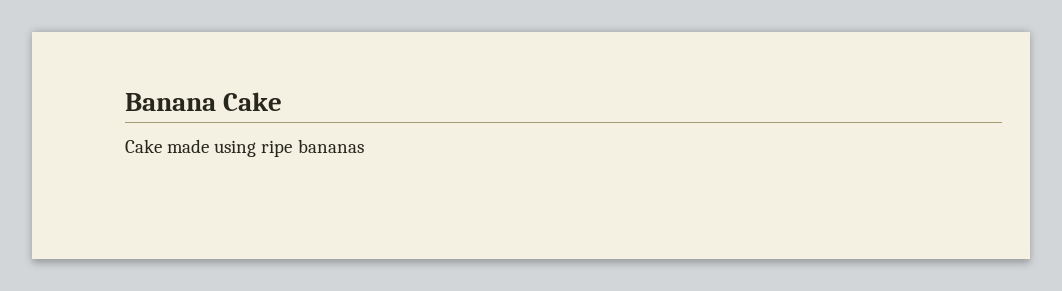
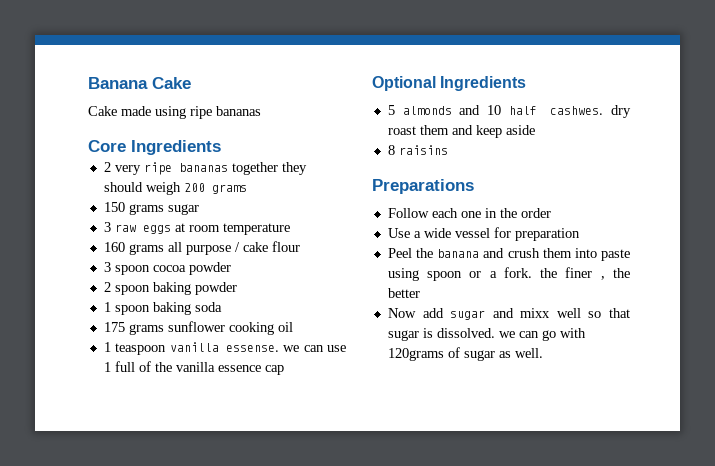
+ Core Ingredients
+ 2 very ripe bananas together they should weigh 200 grams
+ 150 grams sugar
+ 3 raw eggs at room temperature
+ 160 grams all purpose / cake flour
+ 3 spoon cocoa powder
+ 2 spoon baking powder
+ 1 spoon baking soda
+ 175 grams sunflower cooking oil
+ 1 teaspoon vanilla essense. we can use 1 full of the vanilla essence cap
+ Optional Ingredients
+ 5 almonds and 10 half cashwes. dry roast them and keep aside
+ 8 raisins
+ Preparations
+ Follow each one in the order
+ Use a wide vessel for preparation
+ Peel the banana and crush them into paste using spoon or a fork. the finer , the better
+ Now add sugar and mixx well so that sugar is dissolved. we can go with 120grams of sugar as well.

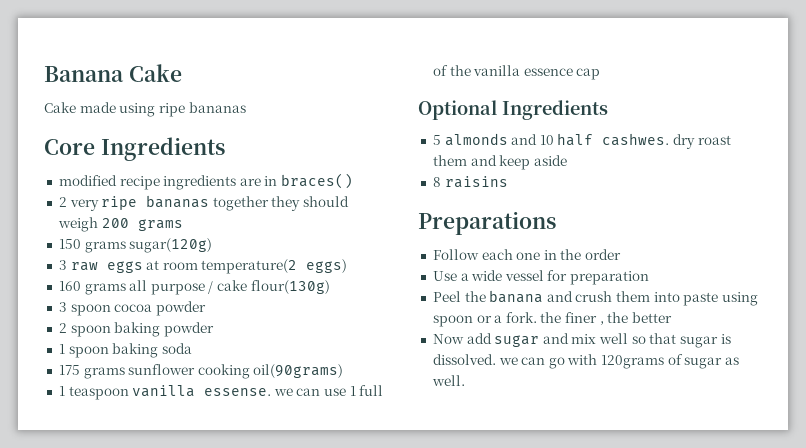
+ modified recipe ingredients are in braces()
- 150 grams sugar
+ 150 grams sugar(120g)
- 3 raw eggs at room temperature
+ 3 raw eggs at room temperature(2 eggs)
- 160 grams all purpose / cake flour
+ 160 grams all purpose / cake flour(130g)
- 175 grams sunflower cooking oil
+ 175 grams sunflower cooking oil(90grams)
- Now add sugar and mixx well so that sugar is dissolved. we can go with 120grams of sugar as well.
+ Now add sugar and mix well so that sugar is dissolved. we can go with 120grams of sugar as well.

